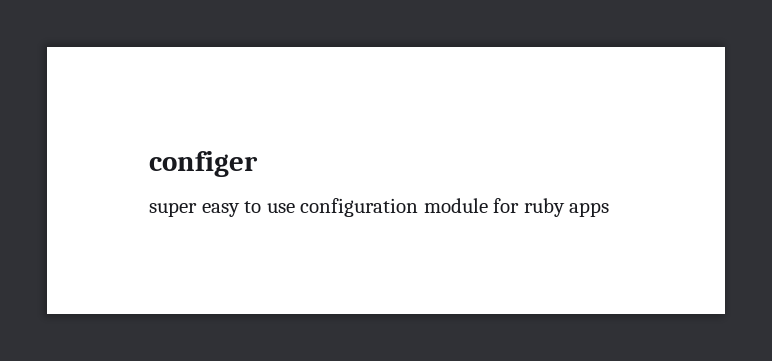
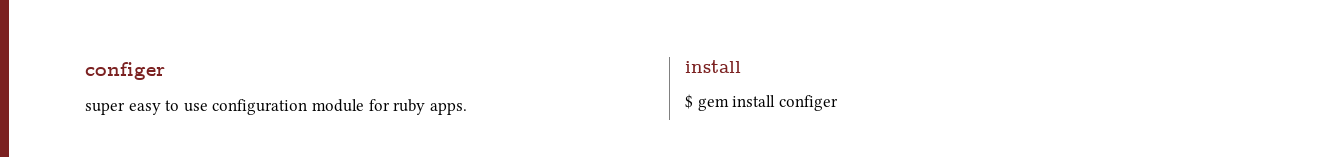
- super easy to use configuration module for ruby apps
+ super easy to use configuration module for ruby apps.
+ install
+ $ gem install configer

